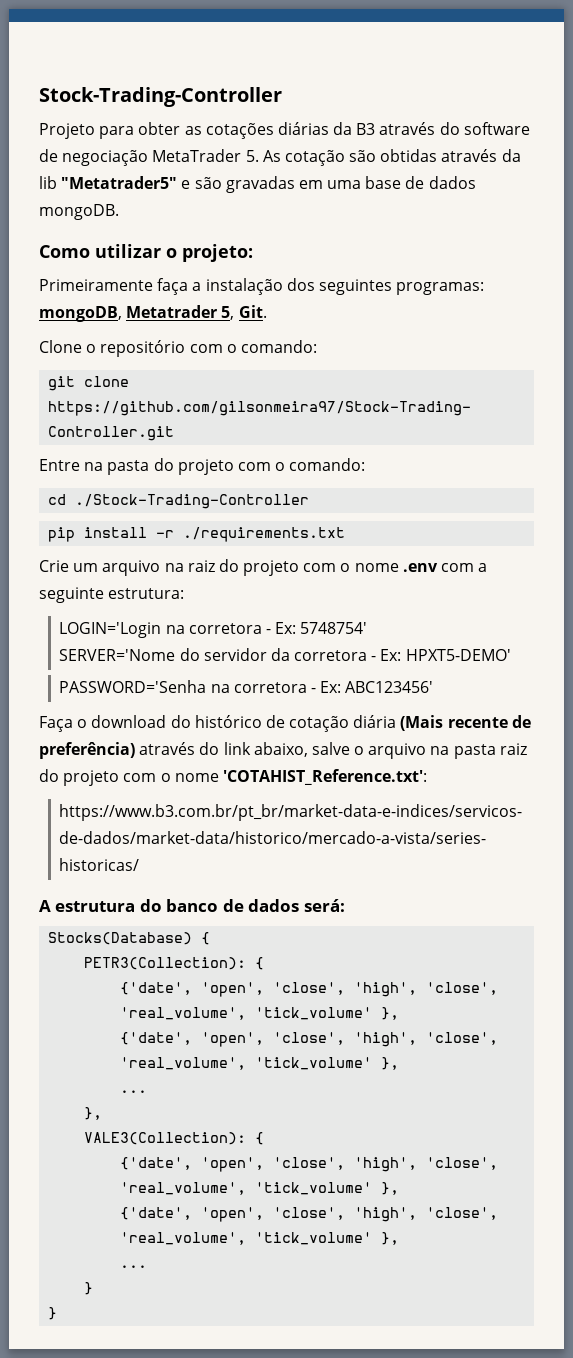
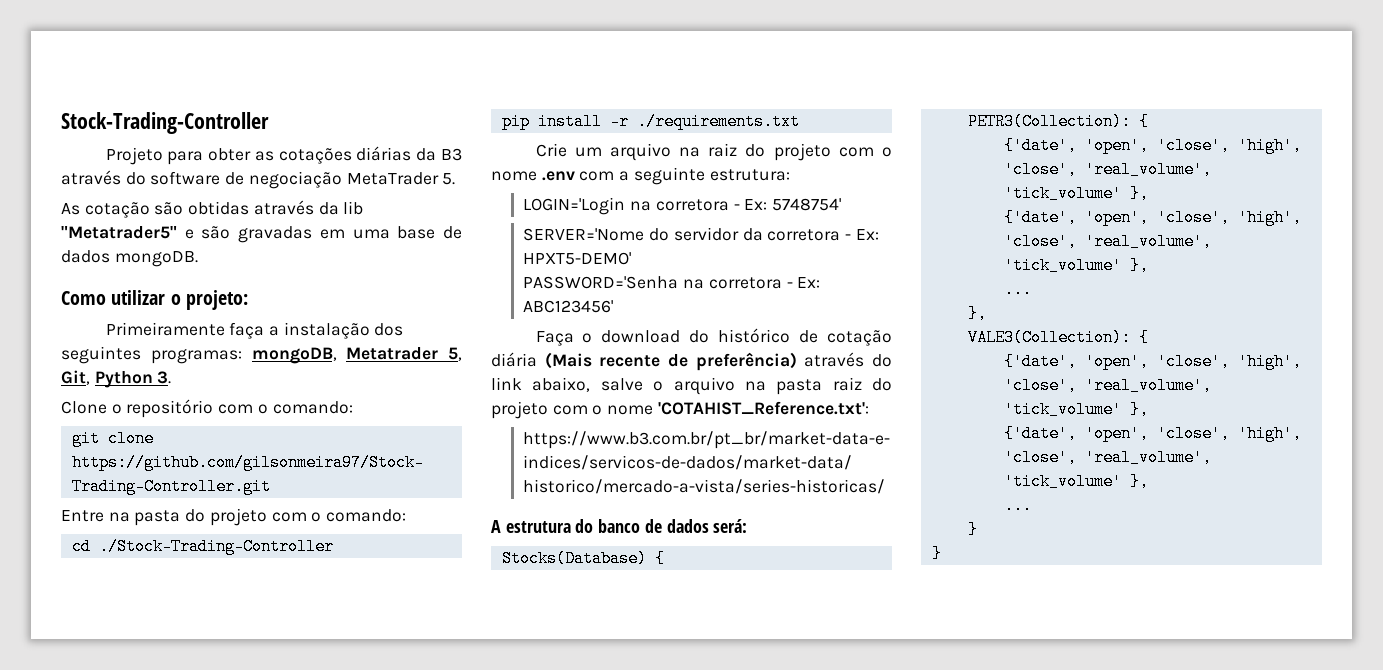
- Projeto para obter as cotações diárias da B3 através do software de negociação MetaTrader 5. As cotação são obtidas através da lib "Metatrader5" e são gravadas em uma base de dados mongoDB.
+ Projeto para obter as cotações diárias da B3 através do software de negociação MetaTrader 5.
+ As cotação são obtidas através da lib "Metatrader5" e são gravadas em uma base de dados mongoDB.
- Primeiramente faça a instalação dos seguintes programas: mongoDB, Metatrader 5, Git.
+ Primeiramente faça a instalação dos seguintes programas: mongoDB, Metatrader 5, Git, Python 3.

